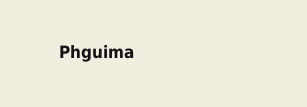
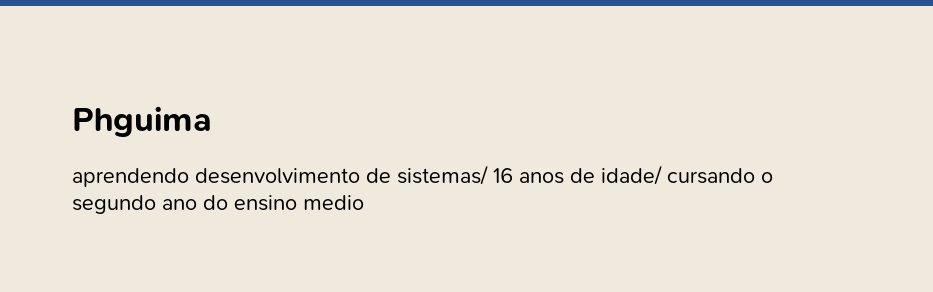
+ aprendendo desenvolvimento de sistemas/ 16 anos de idade/ cursando o segundo ano do ensino medio

